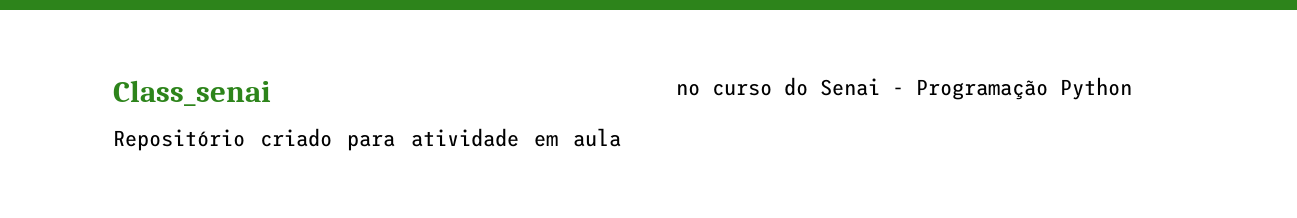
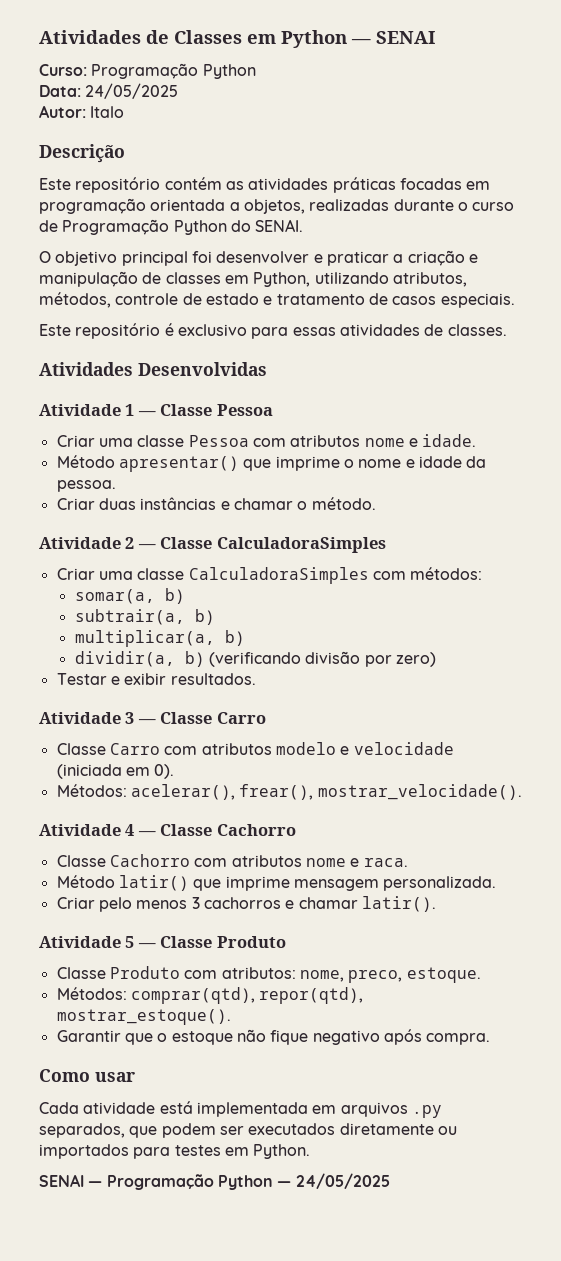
- Class_senai
- Repositório criado para atividade em aula no curso do Senai - Programação Python
+ Atividades de Classes em Python — SENAI
+ Curso: Programação Python
+ Data: 24/05/2025
+ Autor: Italo
+ Descrição
+ Este repositório contém as atividades práticas focadas em programação orientada a objetos, realizadas durante o curso de Programação Python do SENAI.
+ O objetivo principal foi desenvolver e praticar a criação e manipulação de classes em Python, utilizando atributos, métodos, controle de estado e tratamento de casos especiais.
+ Este repositório é exclusivo para essas atividades de classes.
+ Atividades Desenvolvidas
+ Atividade 1 — Classe Pessoa
+ Criar uma classe Pessoa com atributos nome e idade.
+ Método apresentar() que imprime o nome e idade da pessoa.
+ Criar duas instâncias e chamar o método.
+ Atividade 2 — Classe CalculadoraSimples
+ Criar uma classe CalculadoraSimples com métodos:
+ somar(a, b)
+ subtrair(a, b)
+ multiplicar(a, b)
+ dividir(a, b) (verificando divisão por zero)
+ Testar e exibir resultados.
+ Atividade 3 — Classe Carro
+ Classe Carro com atributos modelo e velocidade (iniciada em 0).
+ Métodos: acelerar(), frear(), mostrar_velocidade().
+ Atividade 4 — Classe Cachorro
+ Classe Cachorro com atributos nome e raca.
+ Método latir() que imprime mensagem personalizada.
+ Criar pelo menos 3 cachorros e chamar latir().
+ Atividade 5 — Classe Produto
+ Classe Produto com atributos: nome, preco, estoque.
+ Métodos: comprar(qtd), repor(qtd), mostrar_estoque().
+ Garantir que o estoque não fique negativo após compra.
+ Como usar
+ Cada atividade está implementada em arquivos .py separados, que podem ser executados diretamente ou importados para testes em Python.
+ SENAI — Programação Python — 24/05/2025

